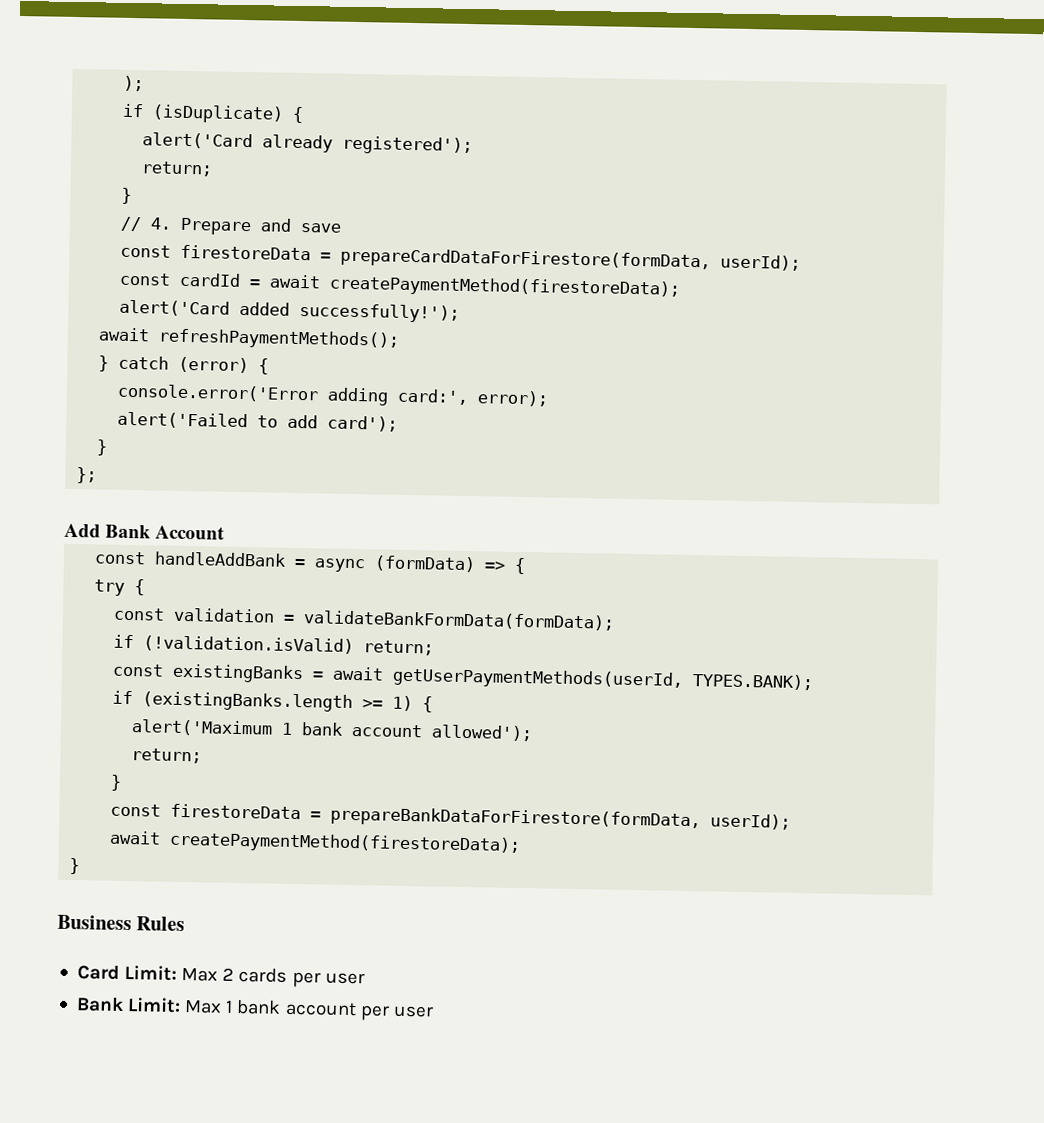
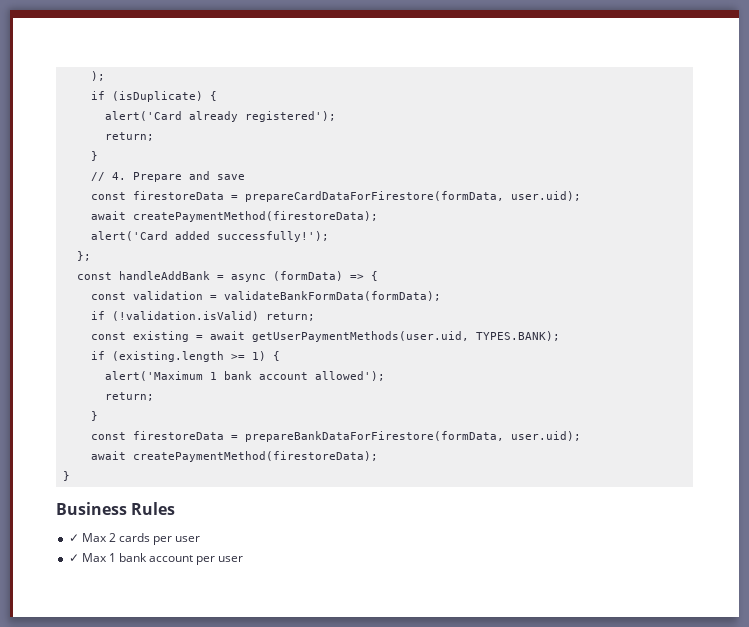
- const firestoreData = prepareCardDataForFirestore(formData, userId);
- const cardId = await createPaymentMethod(firestoreData);
+ const firestoreData = prepareCardDataForFirestore(formData, user.uid);
+ await createPaymentMethod(firestoreData);
- await refreshPaymentMethods();
- } catch (error) {
- console.error('Error adding card:', error);
- alert('Failed to add card');
- }
  };
- Add Bank Account
- try {
- const existingBanks = await getUserPaymentMethods(userId, TYPES.BANK);
+ const existing = await getUserPaymentMethods(user.uid, TYPES.BANK);
- if (existingBanks.length >= 1) {
+ if (existing.length >= 1) {
- const firestoreData = prepareBankDataForFirestore(formData, userId);
+ const firestoreData = prepareBankDataForFirestore(formData, user.uid);
- Card Limit: Max 2 cards per user
+ ✓ Max 2 cards per user
- Bank Limit: Max 1 bank account per user
+ ✓ Max 1 bank account per user

